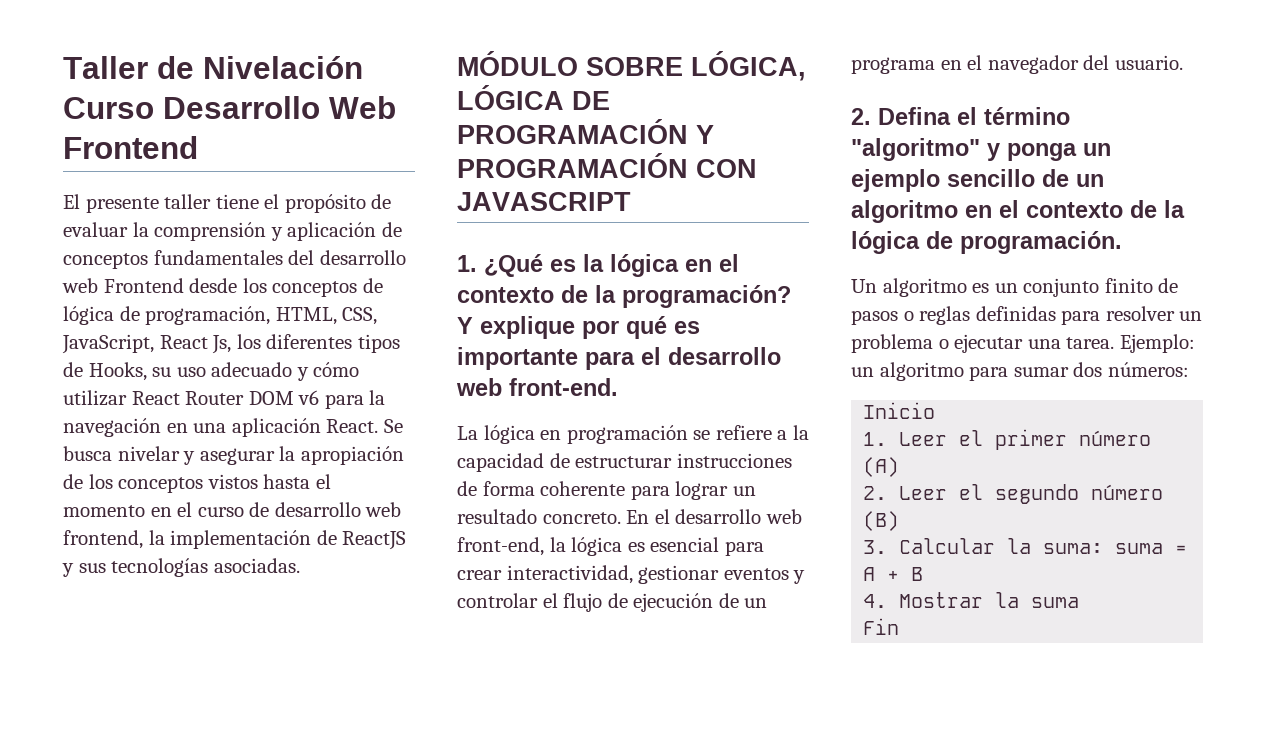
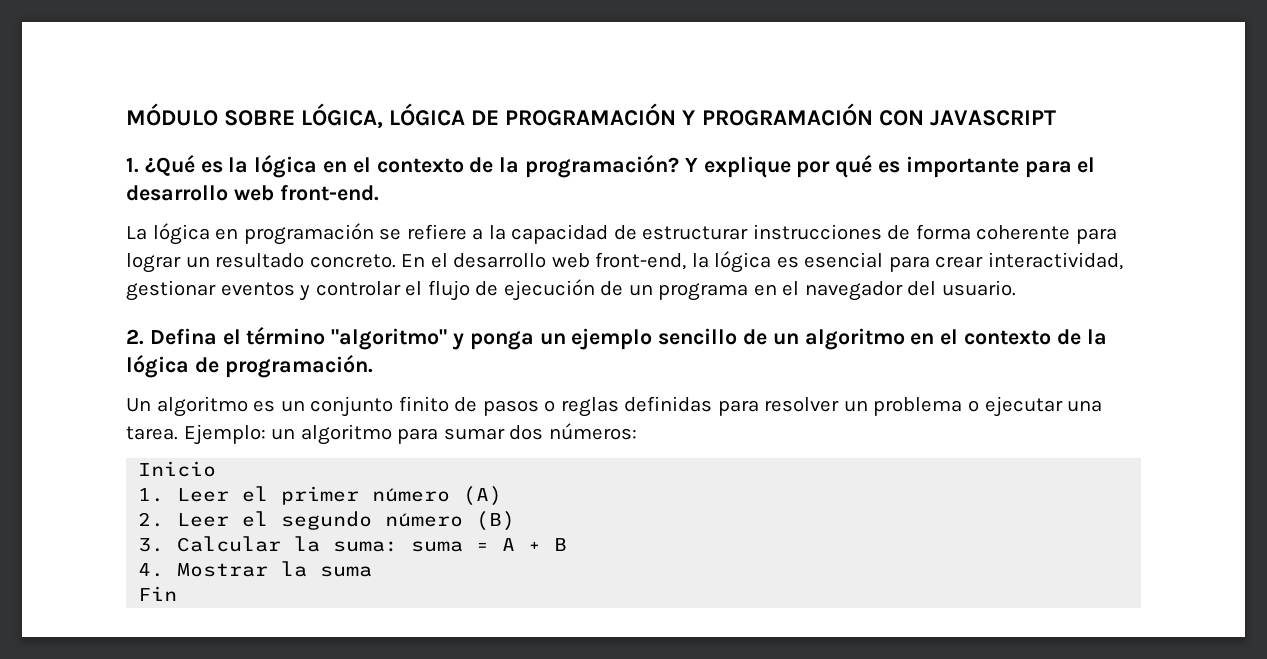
- Taller de Nivelación Curso Desarrollo Web Frontend
- El presente taller tiene el propósito de evaluar la comprensión y aplicación de conceptos fundamentales del desarrollo web Frontend desde los conceptos de lógica de programación, HTML, CSS, JavaScript, React Js, los diferentes tipos de Hooks, su uso adecuado y cómo utilizar React Router DOM v6 para la navegación en una aplicación React. Se busca nivelar y asegurar la apropiación de los conceptos vistos hasta el momento en el curso de desarrollo web frontend, la implementación de ReactJS y sus tecnologías asociadas.

